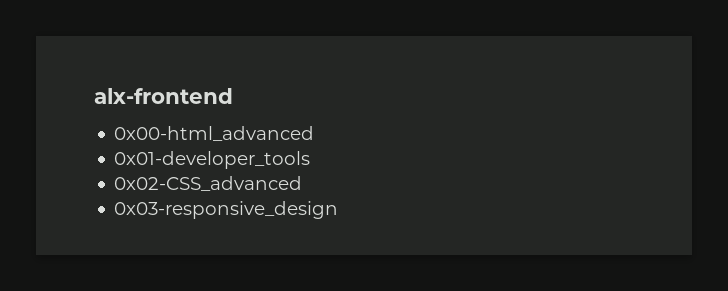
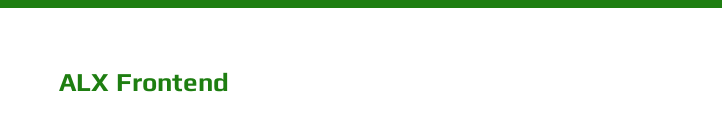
- alx-frontend
- 0x00-html_advanced
- 0x01-developer_tools
- 0x02-CSS_advanced
- 0x03-responsive_design
+ ALX Frontend

